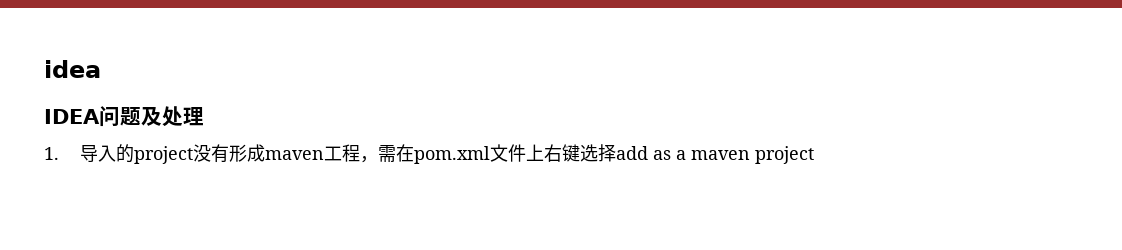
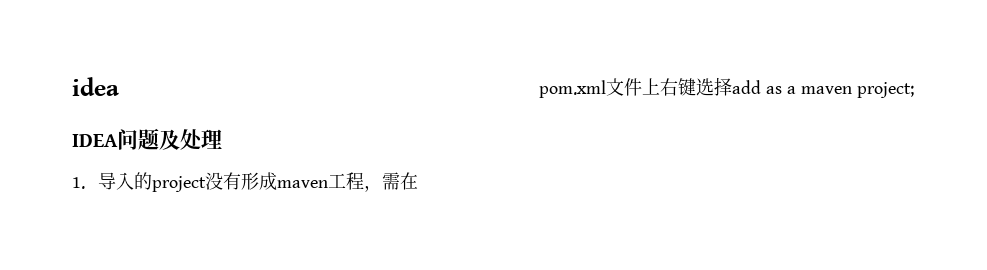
- 1.导入的project没有形成maven工程，需在pom.xml文件上右键选择add as a maven project
+ 1.导入的project没有形成maven工程，需在pom.xml文件上右键选择add as a maven project;

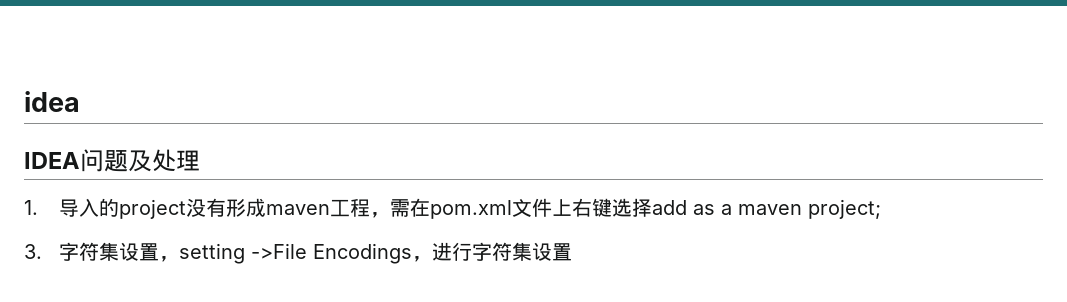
+ 3.字符集设置，setting ->File Encodings，进行字符集设置

